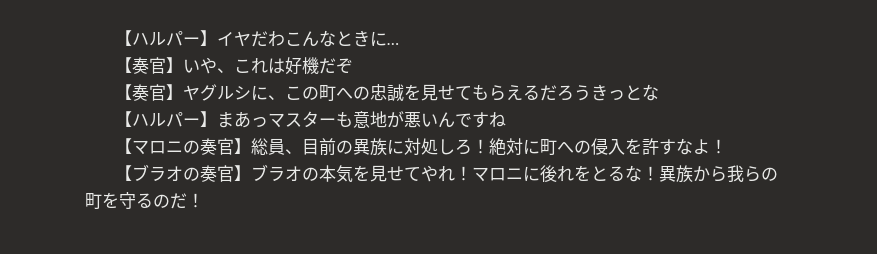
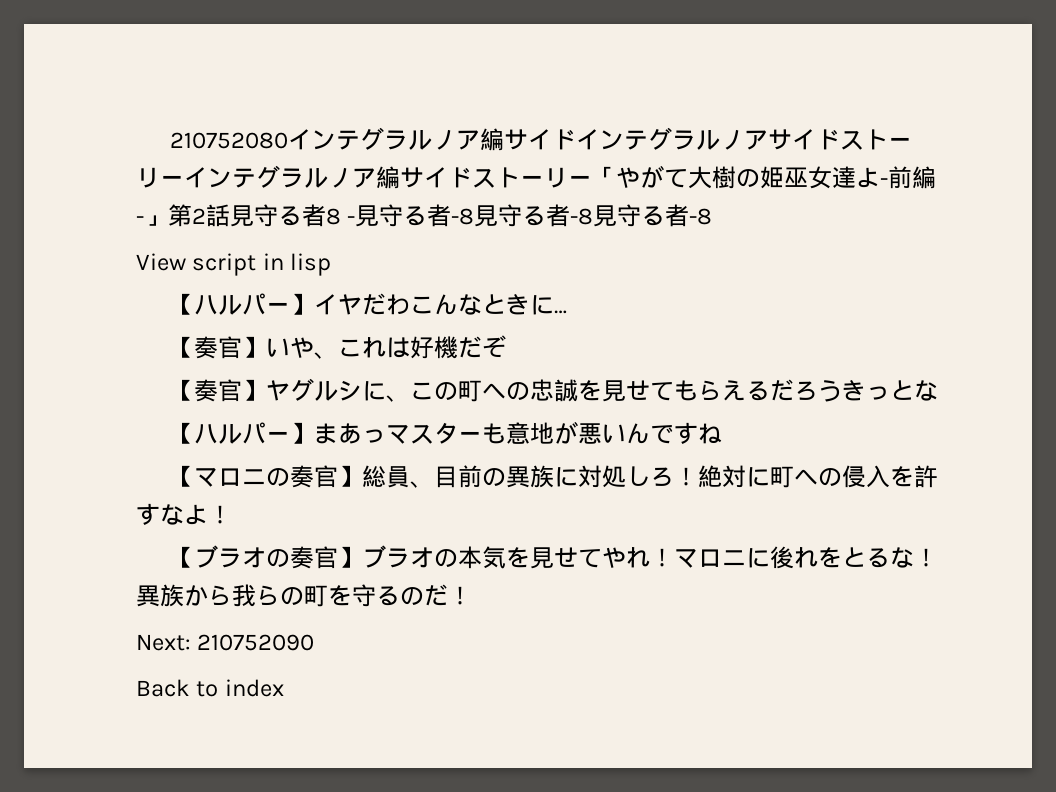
+ 210752080インテグラルノア編サイドインテグラルノアサイドストーリーインテグラルノア編サイドストーリー「やがて大樹の姫巫女達よ-前編-」第2話見守る者8 -見守る者-8見守る者-8見守る者-8
+ View script in lisp
+ Next: 210752090
+ Back to index

